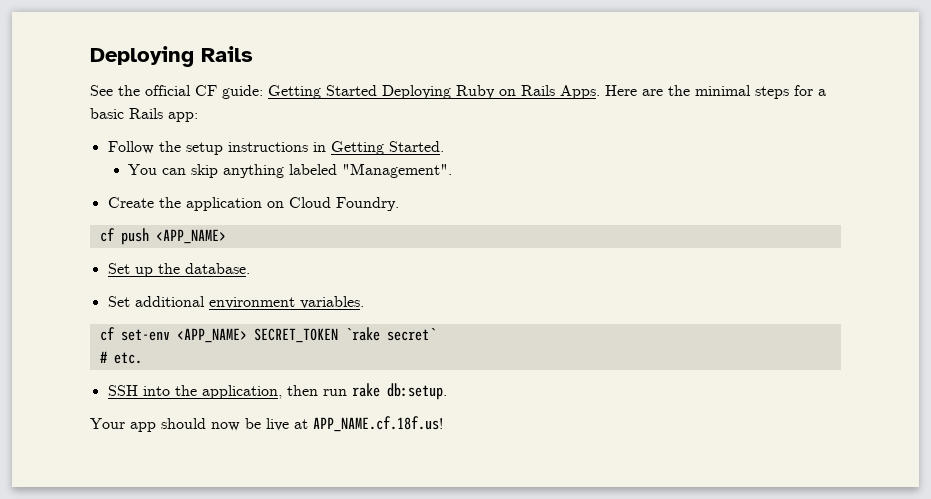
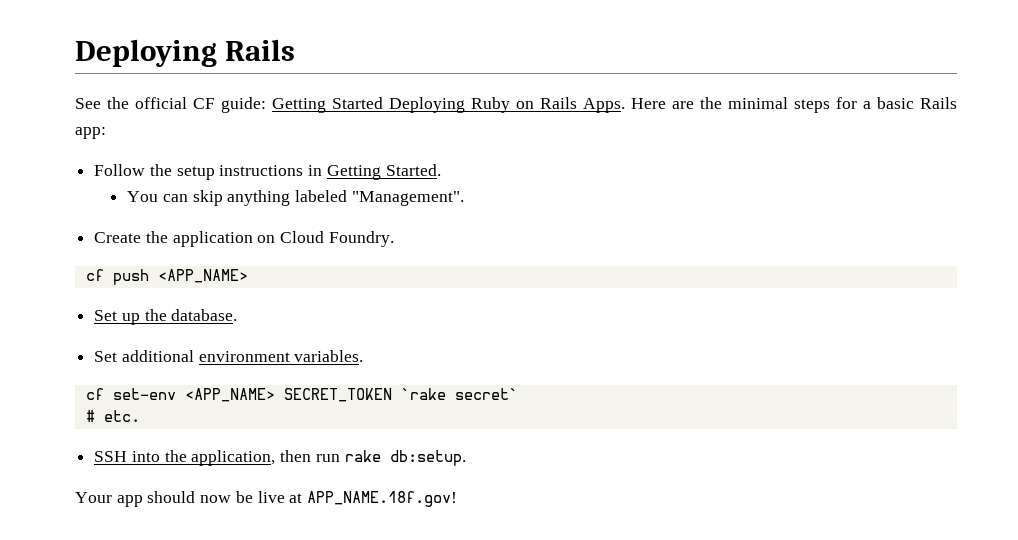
- Your app should now be live at APP_NAME.cf.18f.us!
+ Your app should now be live at APP_NAME.18f.gov!

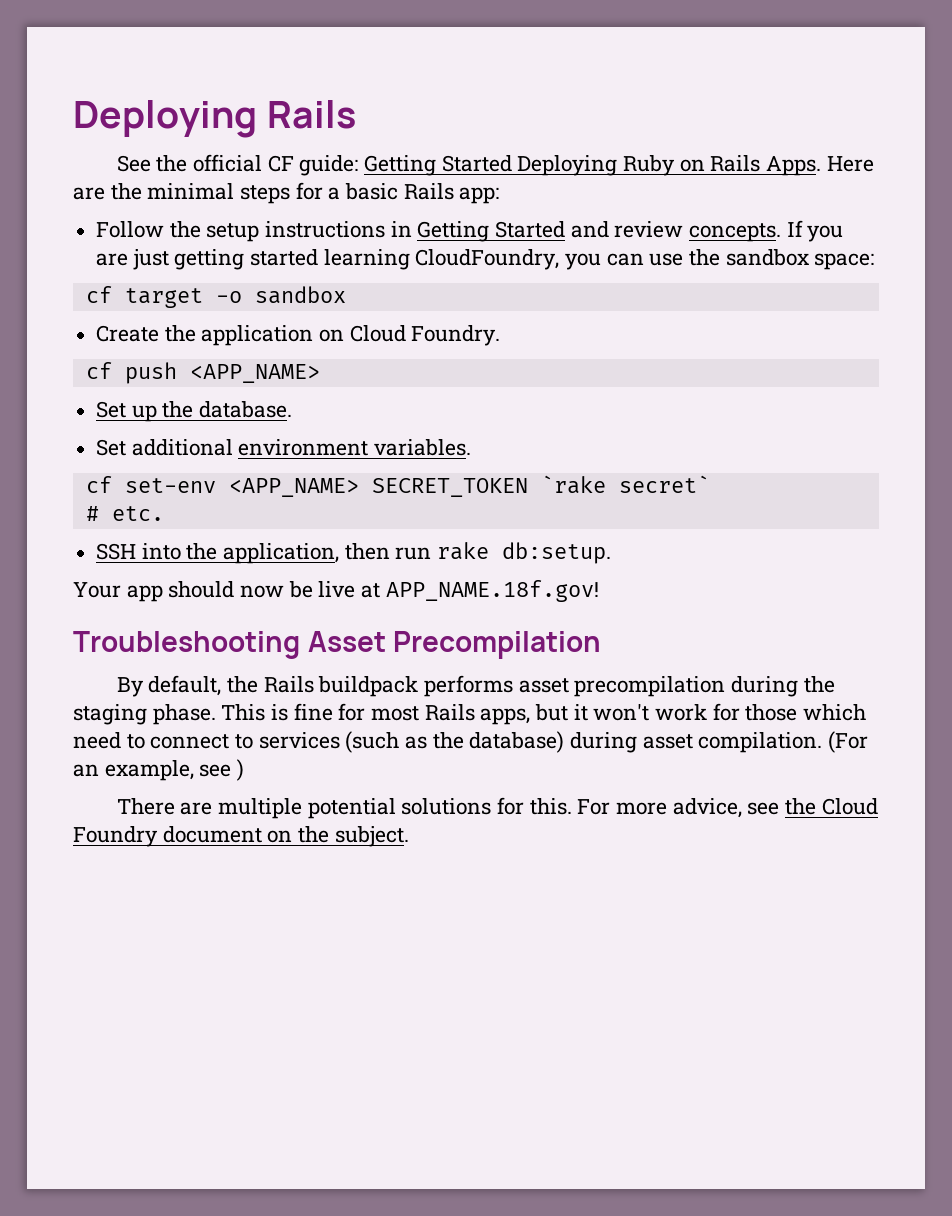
- Follow the setup instructions in Getting Started.
- You can skip anything labeled "Management".
+ Follow the setup instructions in Getting Started and review concepts. If you are just getting started learning CloudFoundry, you can use the sandbox space:
+ cf target -o sandbox
+ Troubleshooting Asset Precompilation
+ By default, the Rails buildpack performs asset precompilation during the staging phase. This is fine for most Rails apps, but it won't work for those which need to connect to services (such as the database) during asset compilation. (For an example, see )
+ There are multiple potential solutions for this. For more advice, see the Cloud Foundry document on the subject.

